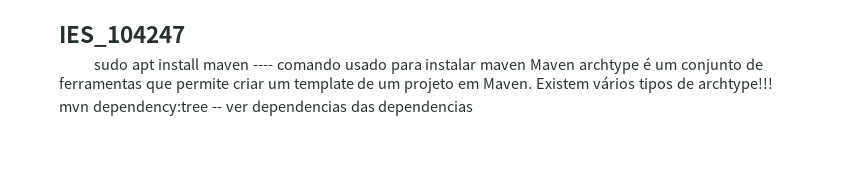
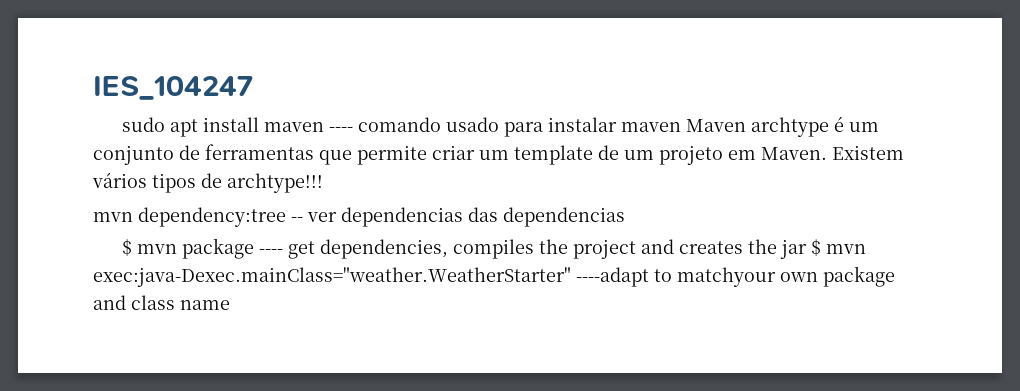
+ $ mvn package ---- get dependencies, compiles the project and creates the jar $ mvn exec:java-Dexec.mainClass="weather.WeatherStarter" ----adapt to matchyour own package and class name

